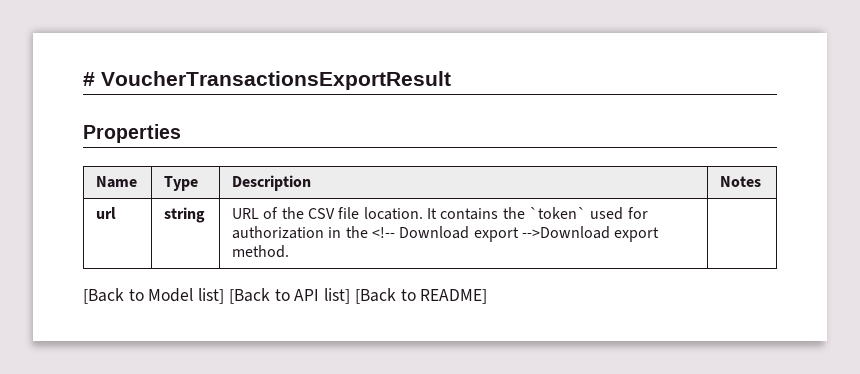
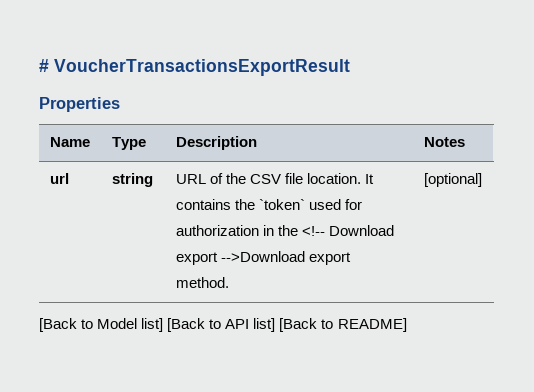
- url | string | URL of the CSV file location. It contains the `token` used for authorization in the <!-- Download export -->Download export method. |
+ url | string | URL of the CSV file location. It contains the `token` used for authorization in the <!-- Download export -->Download export method. | [optional]

